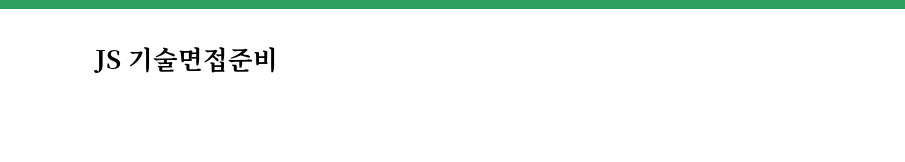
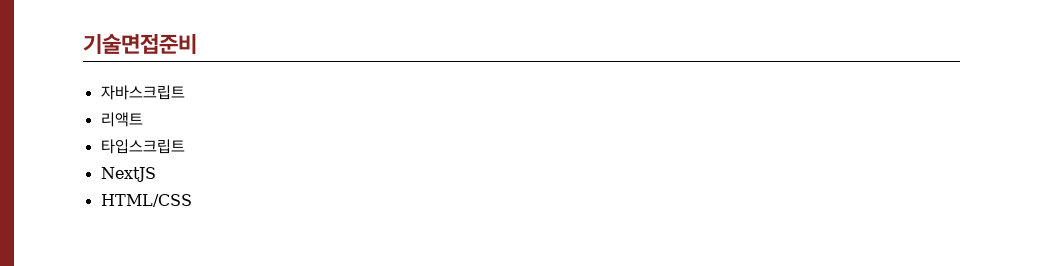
- JS 기술면접준비
+ 기술면접준비
+ 자바스크립트
+ 리액트
+ 타입스크립트
+ NextJS
+ HTML/CSS

